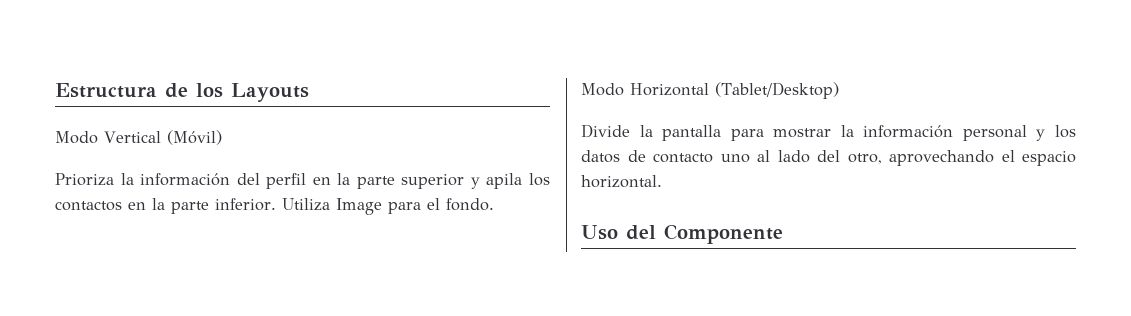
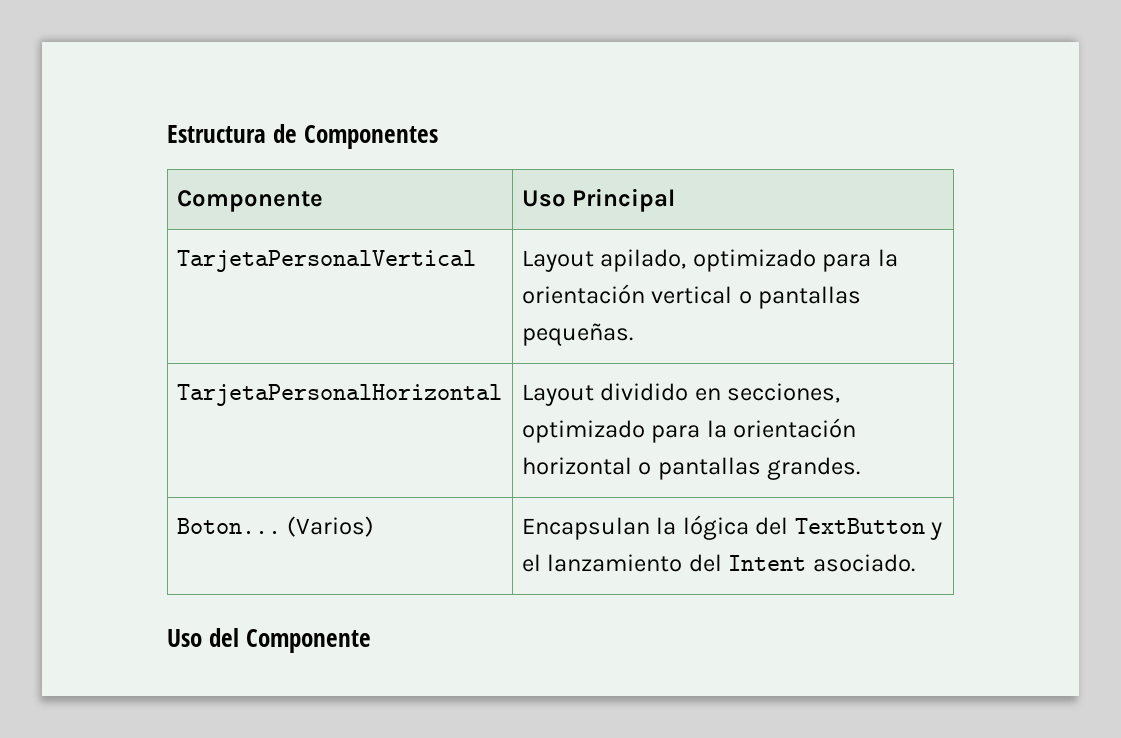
- Estructura de los Layouts
- Modo Vertical (Móvil)
- Prioriza la información del perfil en la parte superior y apila los contactos en la parte inferior. Utiliza Image para el fondo.
- Modo Horizontal (Tablet/Desktop)
- Divide la pantalla para mostrar la información personal y los datos de contacto uno al lado del otro, aprovechando el espacio horizontal.
+ Estructura de Componentes
+ Componente | Uso Principal
+ TarjetaPersonalVertical | Layout apilado, optimizado para la orientación vertical o pantallas pequeñas.
+ TarjetaPersonalHorizontal | Layout dividido en secciones, optimizado para la orientación horizontal o pantallas grandes.
+ Boton... (Varios) | Encapsulan la lógica del TextButton y el lanzamiento del Intent asociado.

